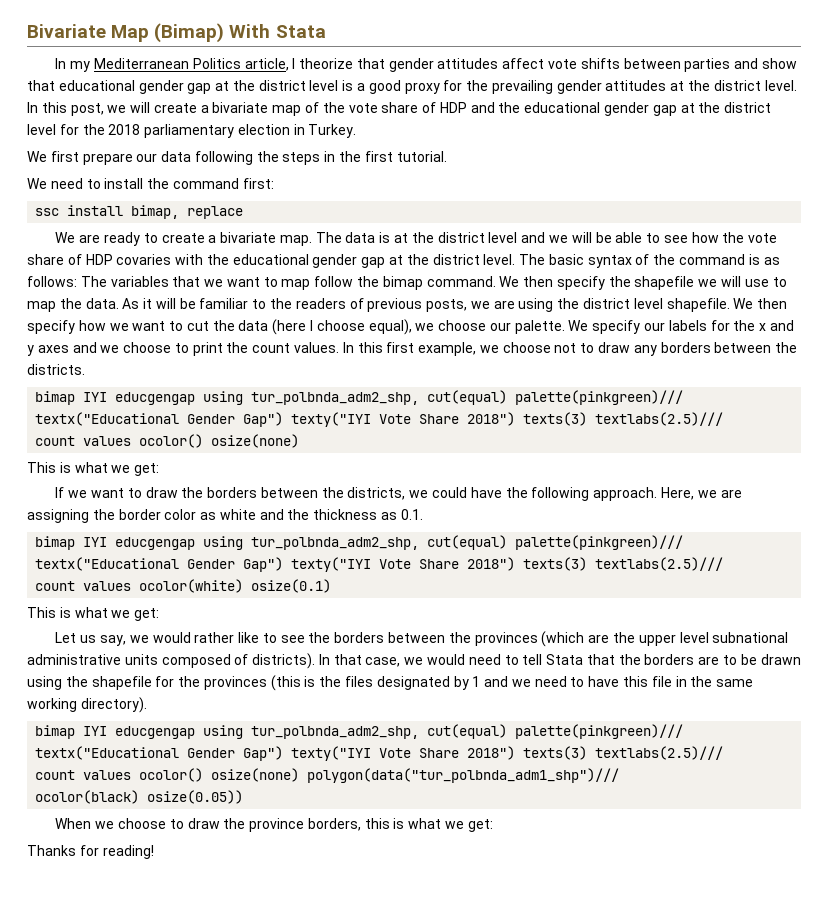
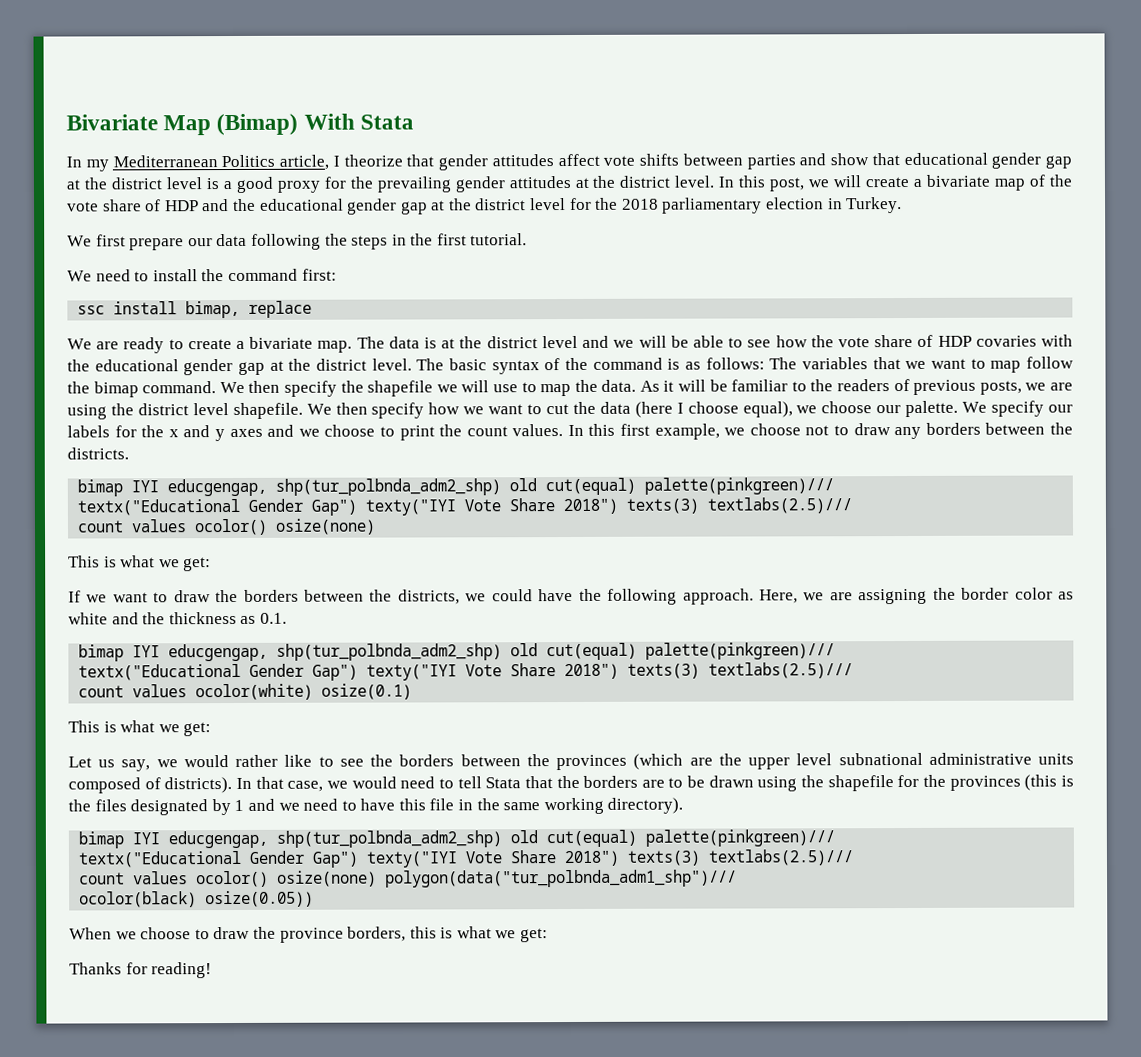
  In this first example, we choose not to draw any borders between the districts.
- bimap IYI educgengap using tur_polbnda_adm2_shp, cut(equal) palette(pinkgreen)///
+ bimap IYI educgengap, shp(tur_polbnda_adm2_shp) old cut(equal) palette(pinkgreen)///
  Here, we are assigning the border color as white and the thickness as 0.1.
- bimap IYI educgengap using tur_polbnda_adm2_shp, cut(equal) palette(pinkgreen)///
+ bimap IYI educgengap, shp(tur_polbnda_adm2_shp) old cut(equal) palette(pinkgreen)///
  In that case, we would need to tell Stata that the borders are to be drawn using the shapefile for the provinces (this is the files designated by 1 and we need to have this file in the same working directory).
- bimap IYI educgengap using tur_polbnda_adm2_shp, cut(equal) palette(pinkgreen)///
+ bimap IYI educgengap, shp(tur_polbnda_adm2_shp) old cut(equal) palette(pinkgreen)///

